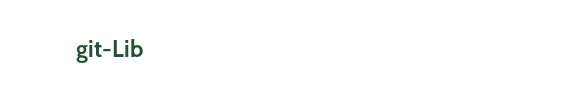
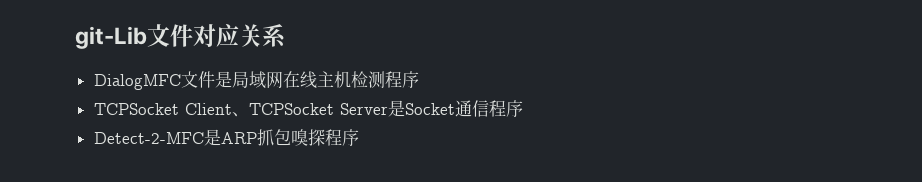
- git-Lib
+ git-Lib文件对应关系
+ DialogMFC文件是局域网在线主机检测程序
+ TCPSocket Client、TCPSocket Server是Socket通信程序
+ Detect-2-MFC是ARP抓包嗅探程序

